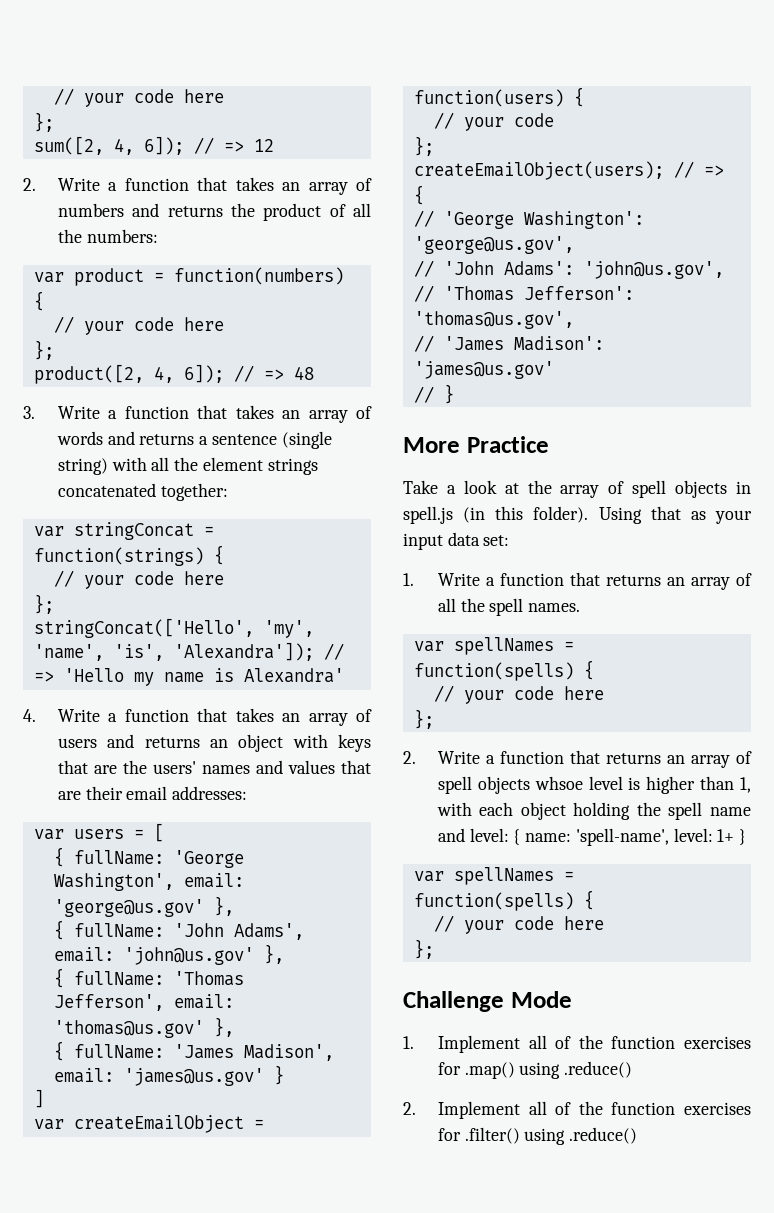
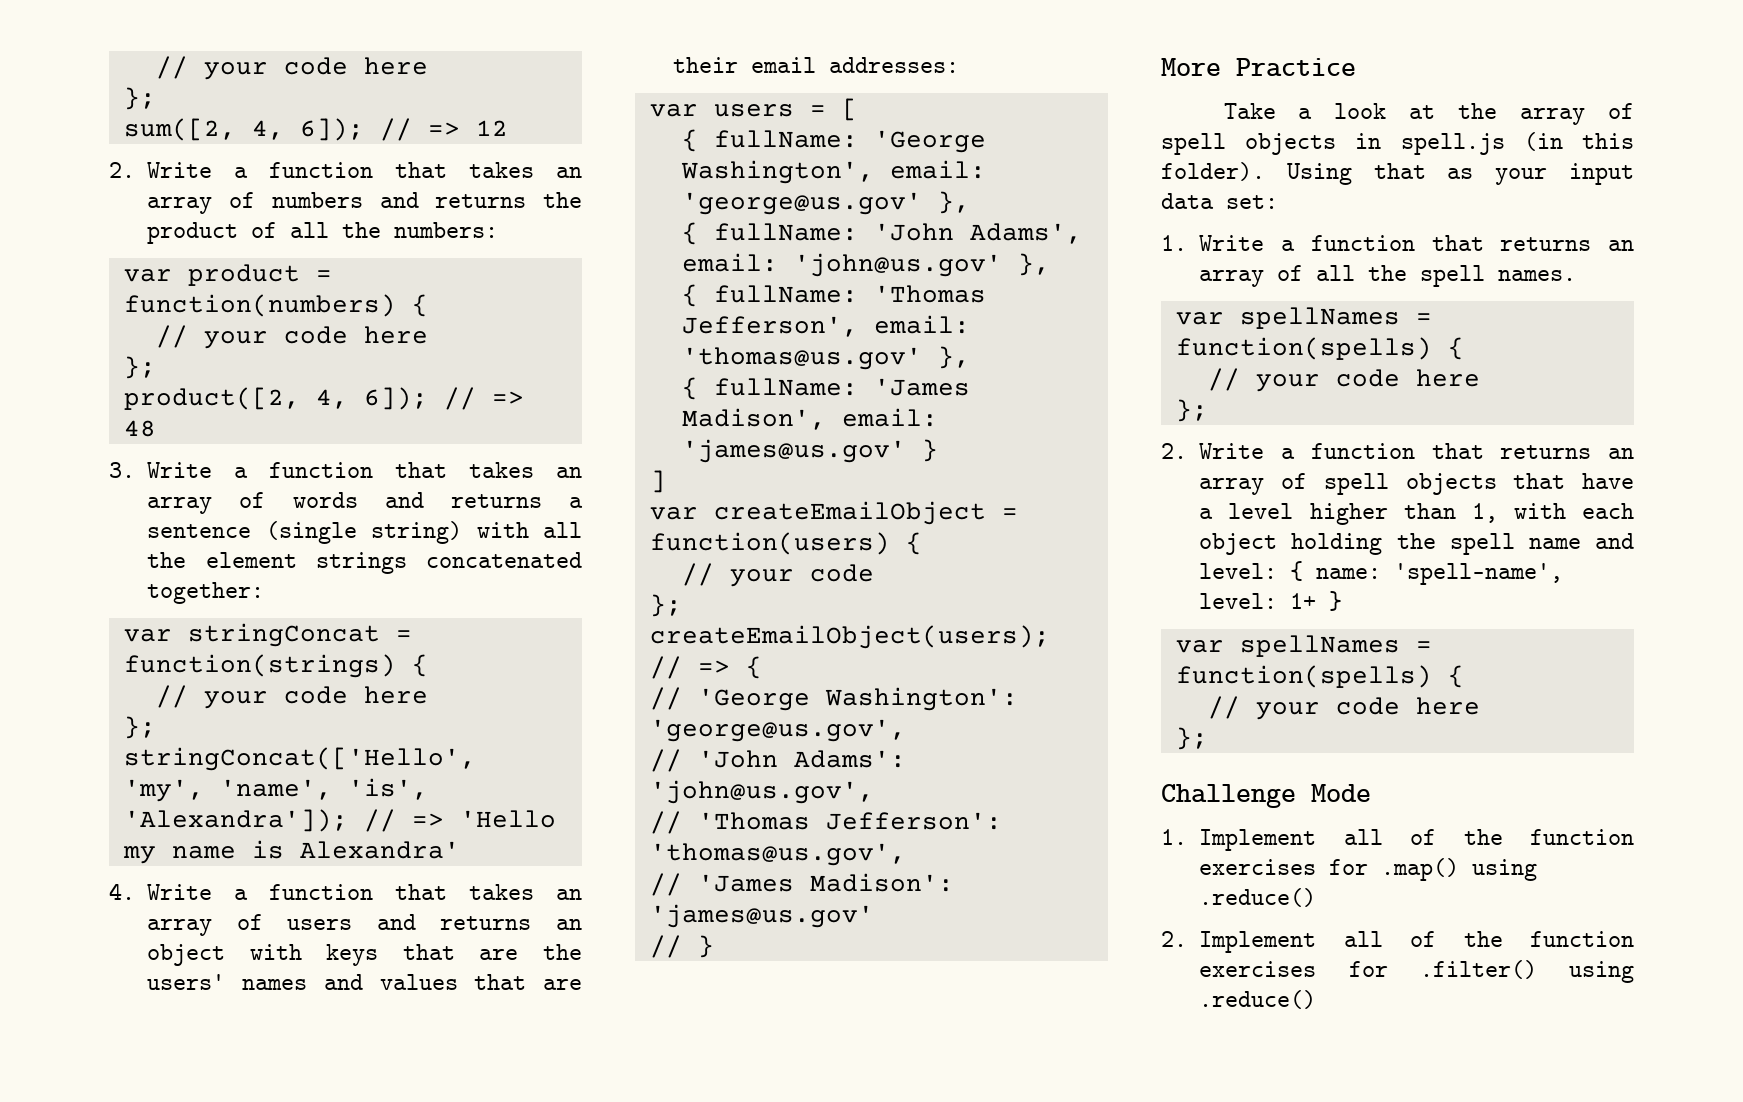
- 2. Write a function that returns an array of spell objects whsoe level is higher than 1, with each object holding the spell name and level: { name: 'spell-name', level: 1+ }
+ 2. Write a function that returns an array of spell objects that have a level higher than 1, with each object holding the spell name and level: { name: 'spell-name', level: 1+ }

